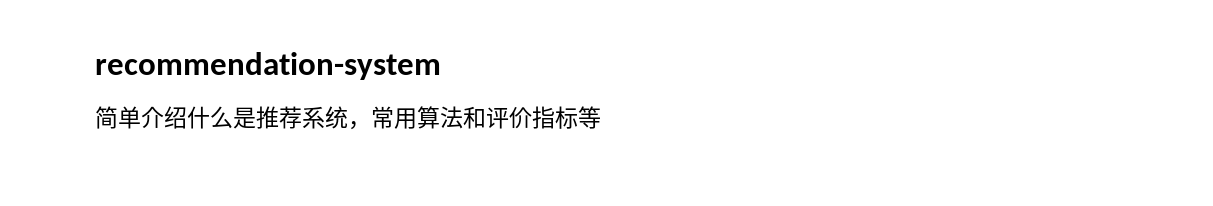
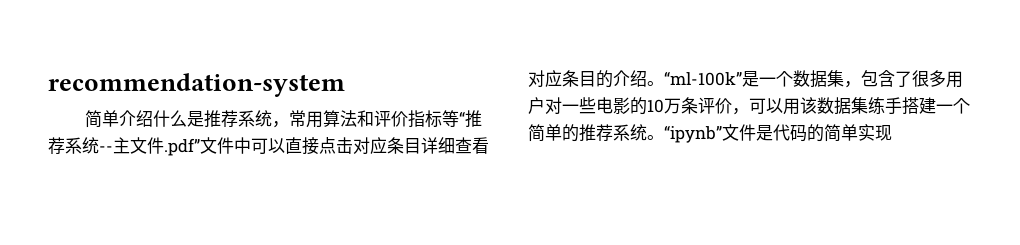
- 简单介绍什么是推荐系统，常用算法和评价指标等
+ 简单介绍什么是推荐系统，常用算法和评价指标等“推荐系统--主文件.pdf”文件中可以直接点击对应条目详细查看对应条目的介绍。“ml-100k”是一个数据集，包含了很多用户对一些电影的10万条评价，可以用该数据集练手搭建一个简单的推荐系统。“ipynb”文件是代码的简单实现

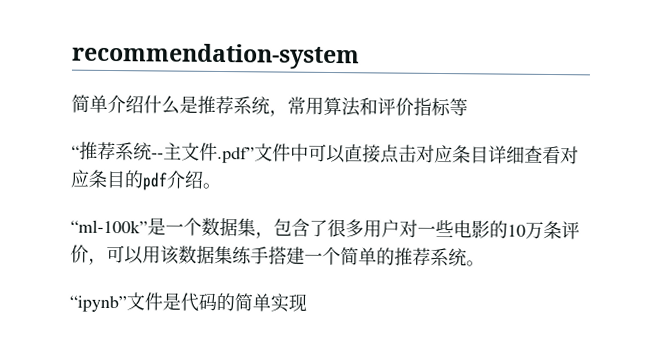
- 简单介绍什么是推荐系统，常用算法和评价指标等“推荐系统--主文件.pdf”文件中可以直接点击对应条目详细查看对应条目的介绍。“ml-100k”是一个数据集，包含了很多用户对一些电影的10万条评价，可以用该数据集练手搭建一个简单的推荐系统。“ipynb”文件是代码的简单实现
+ 简单介绍什么是推荐系统，常用算法和评价指标等
+ “推荐系统--主文件.pdf”文件中可以直接点击对应条目详细查看对应条目的pdf介绍。
+ “ml-100k”是一个数据集，包含了很多用户对一些电影的10万条评价，可以用该数据集练手搭建一个简单的推荐系统。
+ “ipynb”文件是代码的简单实现

